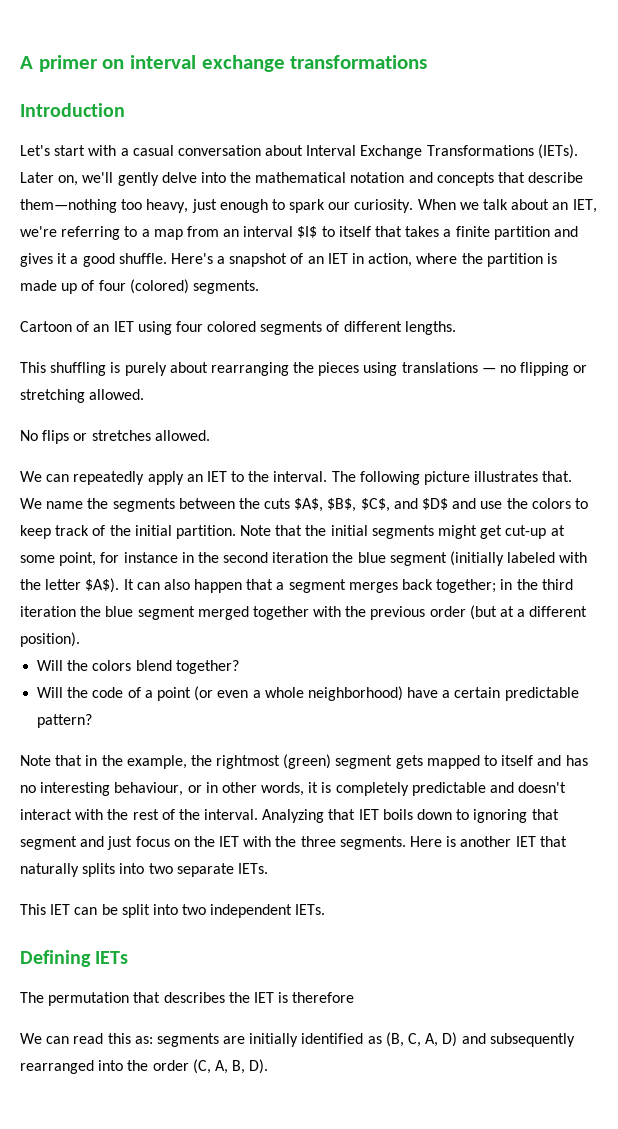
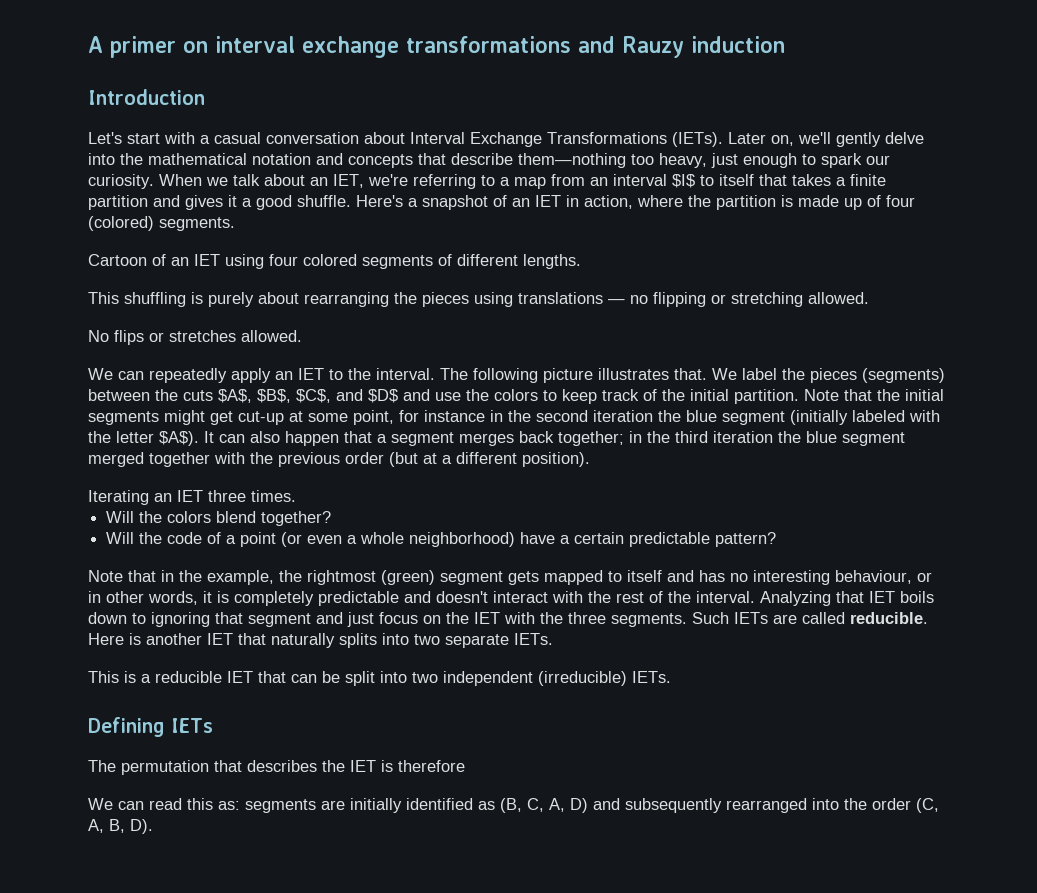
- A primer on interval exchange transformations
+ A primer on interval exchange transformations and Rauzy induction
- We name the segments between the cuts $A$, $B$, $C$, and $D$ and use the colors to keep track of the initial partition.
+ We label the pieces (segments) between the cuts $A$, $B$, $C$, and $D$ and use the colors to keep track of the initial partition.
+ Iterating an IET three times.
+ Such IETs are called reducible.
- This IET can be split into two independent IETs.
+ This is a reducible IET that can be split into two independent (irreducible) IETs.

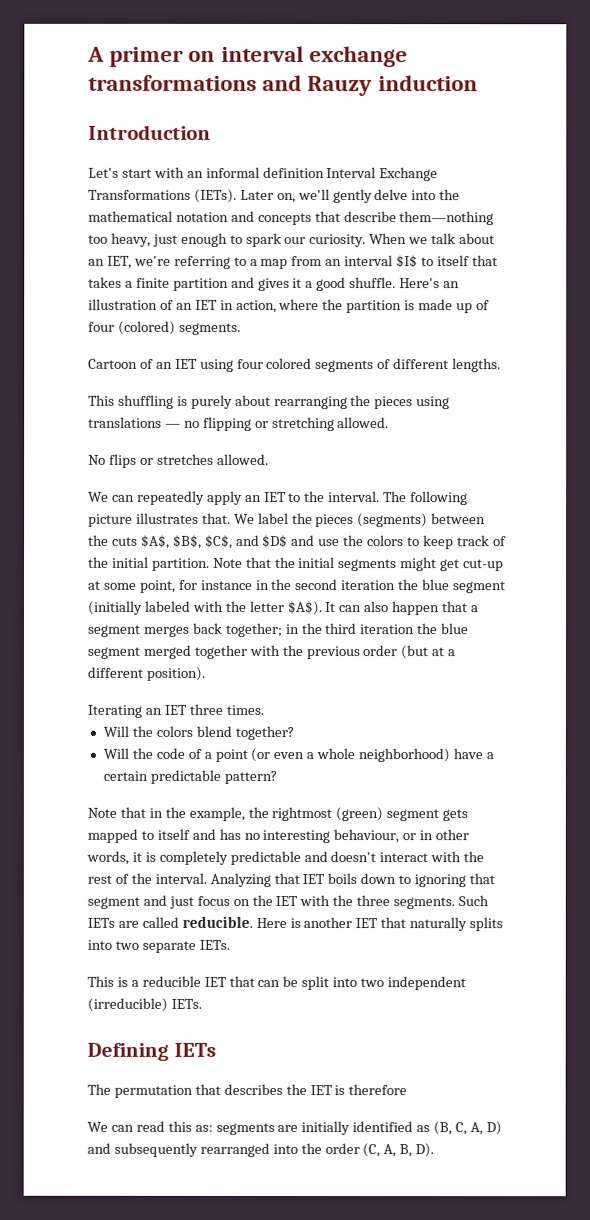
- Let's start with a casual conversation about Interval Exchange Transformations (IETs).
+ Let's start with an informal definition Interval Exchange Transformations (IETs).
- Here's a snapshot of an IET in action, where the partition is made up of four (colored) segments.
+ Here's an illustration of an IET in action, where the partition is made up of four (colored) segments.

